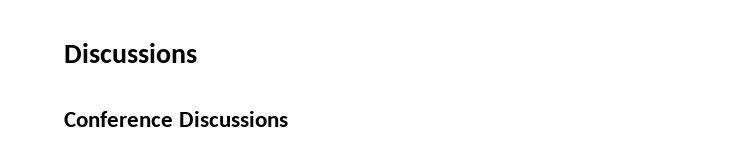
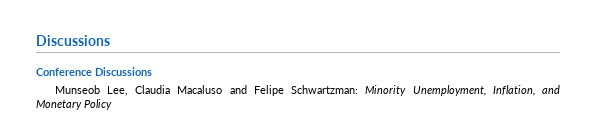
+ Munseob Lee, Claudia Macaluso and Felipe Schwartzman: Minority Unemployment, Inflation, and Monetary Policy

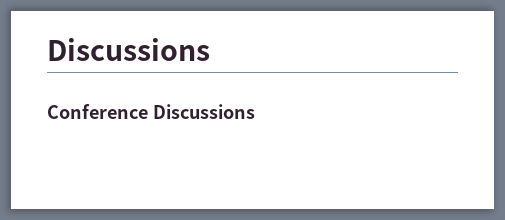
- Munseob Lee, Claudia Macaluso and Felipe Schwartzman: Minority Unemployment, Inflation, and Monetary Policy

